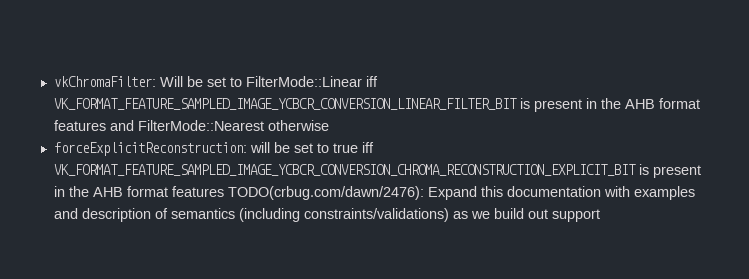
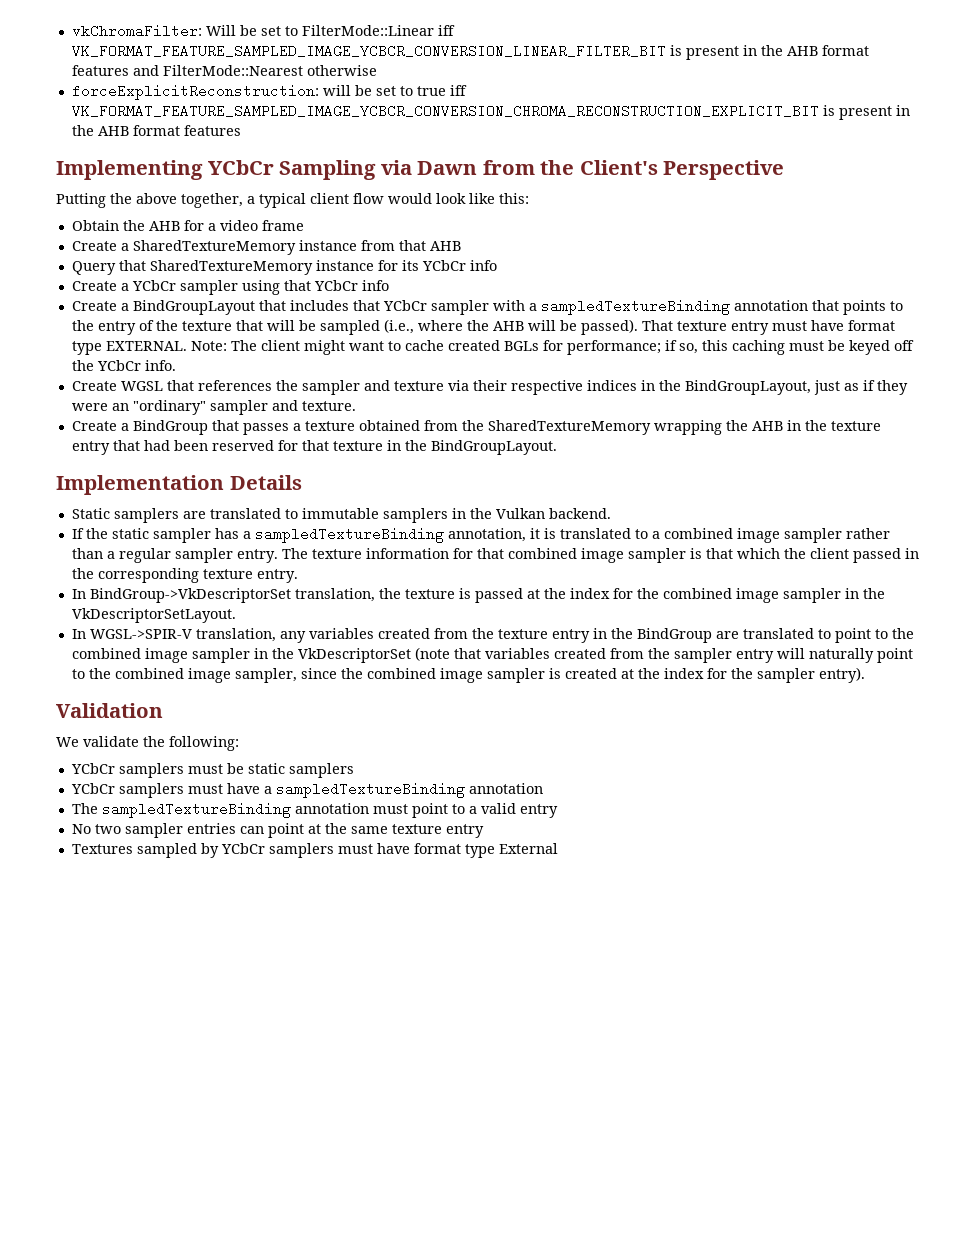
- forceExplicitReconstruction: will be set to true iff VK_FORMAT_FEATURE_SAMPLED_IMAGE_YCBCR_CONVERSION_CHROMA_RECONSTRUCTION_EXPLICIT_BIT is present in the AHB format features TODO(crbug.com/dawn/2476): Expand this documentation with examples and description of semantics (including constraints/validations) as we build out support
+ forceExplicitReconstruction: will be set to true iff VK_FORMAT_FEATURE_SAMPLED_IMAGE_YCBCR_CONVERSION_CHROMA_RECONSTRUCTION_EXPLICIT_BIT is present in the AHB format features
+ Implementing YCbCr Sampling via Dawn from the Client's Perspective
+ Putting the above together, a typical client flow would look like this:
+ Obtain the AHB for a video frame
+ Create a SharedTextureMemory instance from that AHB
+ Query that SharedTextureMemory instance for its YCbCr info
+ Create a YCbCr sampler using that YCbCr info
+ Create a BindGroupLayout that includes that YCbCr sampler with a sampledTextureBinding annotation that points to the entry of the texture that will be sampled (i.e., where the AHB will be passed). That texture entry must have format type EXTERNAL. Note: The client might want to cache created BGLs for performance; if so, this caching must be keyed off the YCbCr info.
+ Create WGSL that references the sampler and texture via their respective indices in the BindGroupLayout, just as if they were an "ordinary" sampler and texture.
+ Create a BindGroup that passes a texture obtained from the SharedTextureMemory wrapping the AHB in the texture entry that had been reserved for that texture in the BindGroupLayout.
+ Implementation Details
+ Static samplers are translated to immutable samplers in the Vulkan backend.
+ If the static sampler has a sampledTextureBinding annotation, it is translated to a combined image sampler rather than a regular sampler entry. The texture information for that combined image sampler is that which the client passed in the corresponding texture entry.
+ In BindGroup->VkDescriptorSet translation, the texture is passed at the index for the combined image sampler in the VkDescriptorSetLayout.
+ In WGSL->SPIR-V translation, any variables created from the texture entry in the BindGroup are translated to point to the combined image sampler in the VkDescriptorSet (note that variables created from the sampler entry will naturally point to the combined image sampler, since the combined image sampler is created at the index for the sampler entry).
+ Validation
+ We validate the following:
+ YCbCr samplers must be static samplers
+ YCbCr samplers must have a sampledTextureBinding annotation
+ The sampledTextureBinding annotation must point to a valid entry
+ No two sampler entries can point at the same texture entry
+ Textures sampled by YCbCr samplers must have format type External

